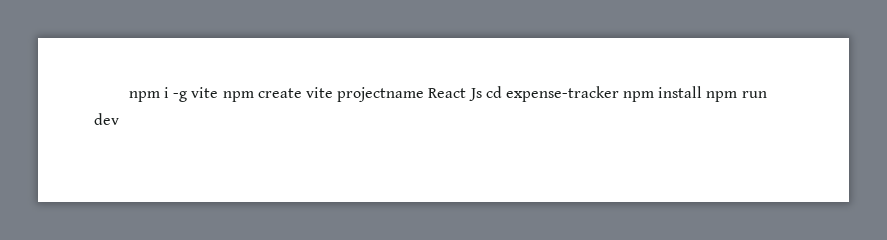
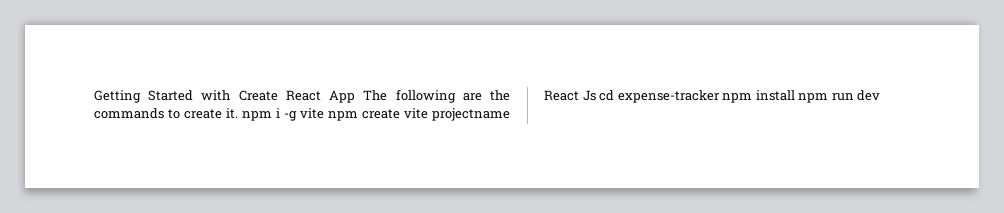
- npm i -g vite npm create vite projectname React Js cd expense-tracker npm install npm run dev
+ Getting Started with Create React App The following are the commands to create it. npm i -g vite npm create vite projectname React Js cd expense-tracker npm install npm run dev

